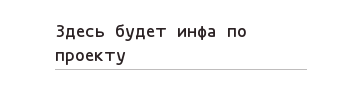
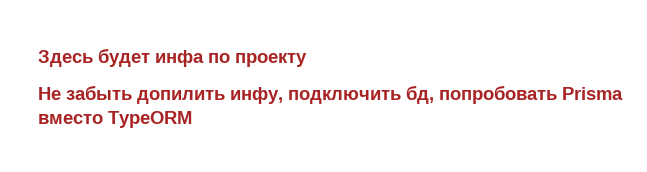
+ Не забыть допилить инфу, подключить бд, попробовать Prisma вместо TypeORM

